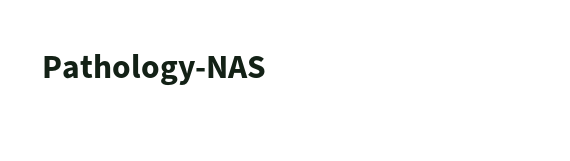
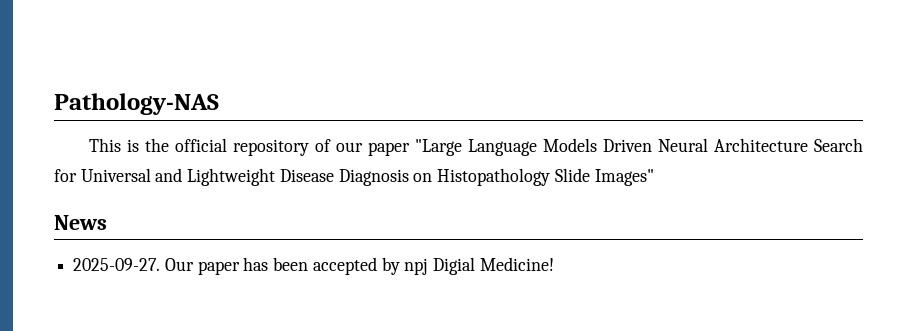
+ This is the official repository of our paper "Large Language Models Driven Neural Architecture Search for Universal and Lightweight Disease Diagnosis on Histopathology Slide Images"
+ News
+ 2025-09-27. Our paper has been accepted by npj Digial Medicine!

